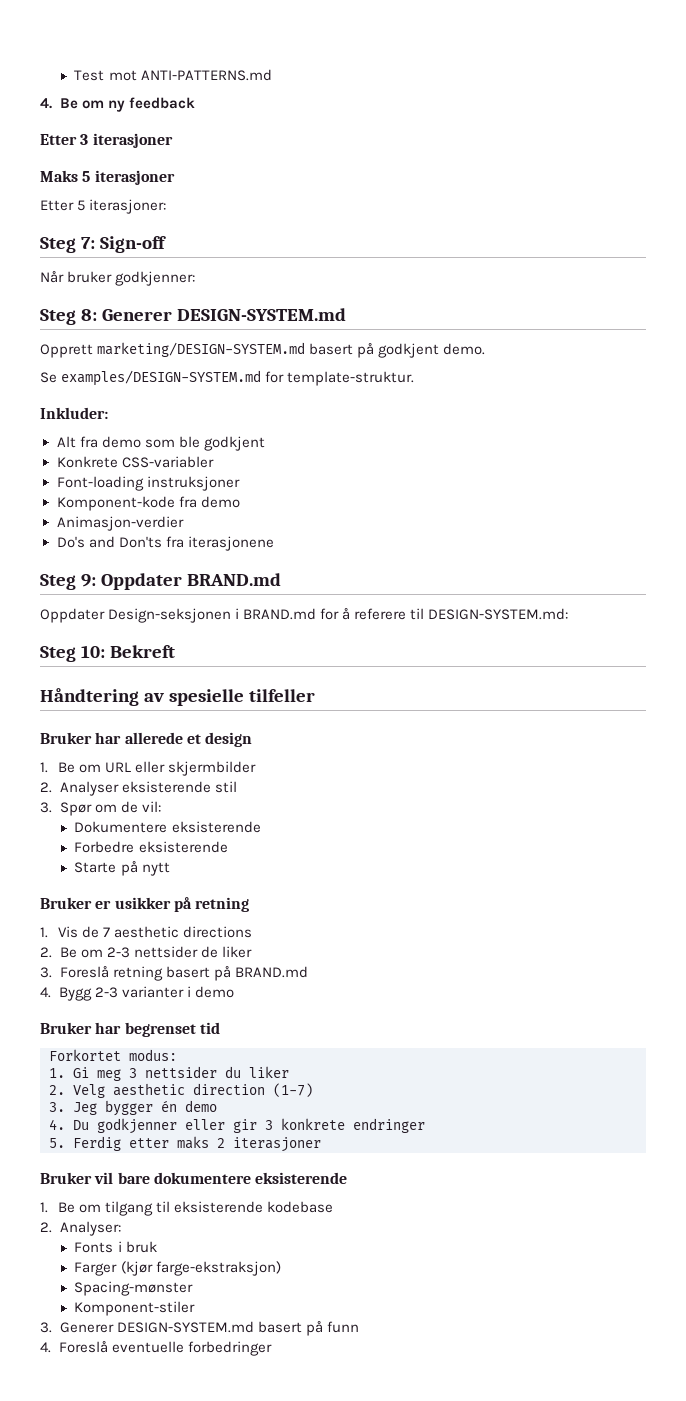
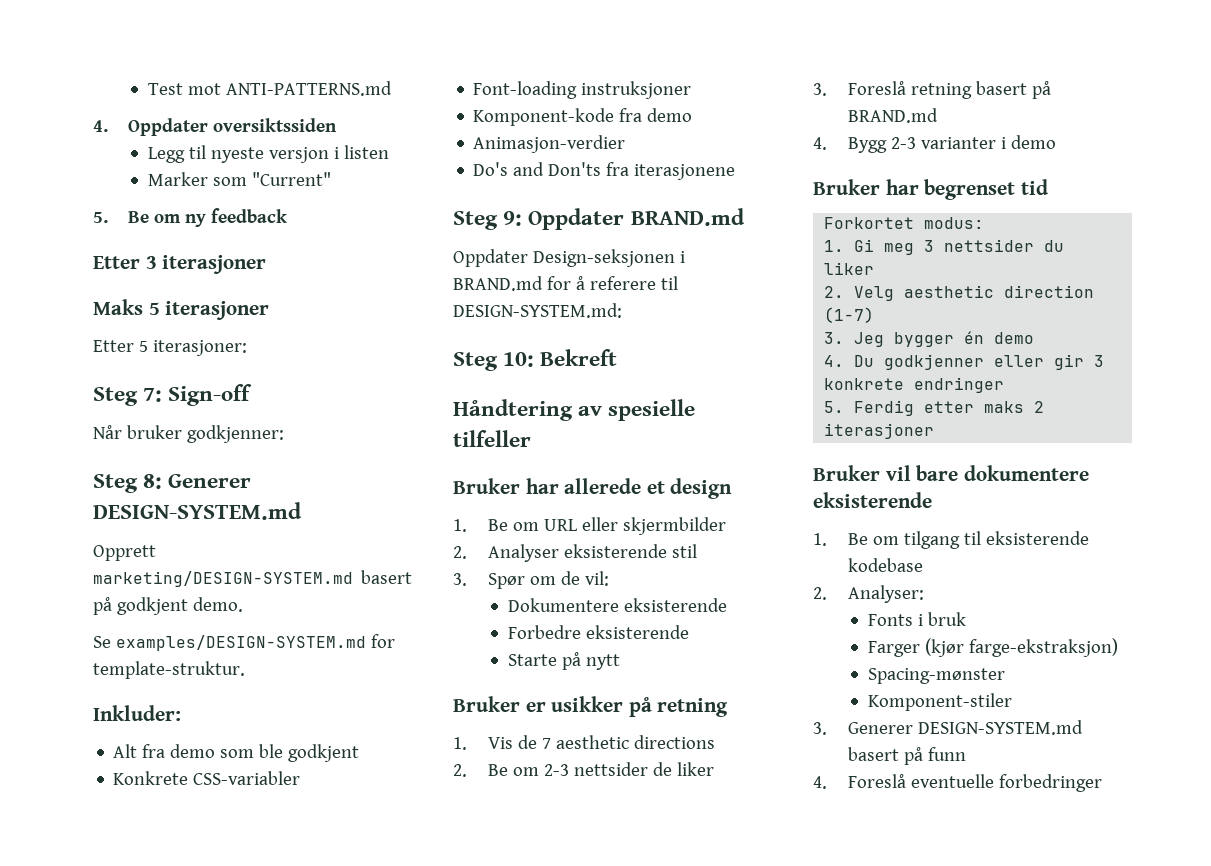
- 4. Be om ny feedback
+ 4. Oppdater oversiktssiden
+ Legg til nyeste versjon i listen
+ Marker som "Current"
+ 5. Be om ny feedback

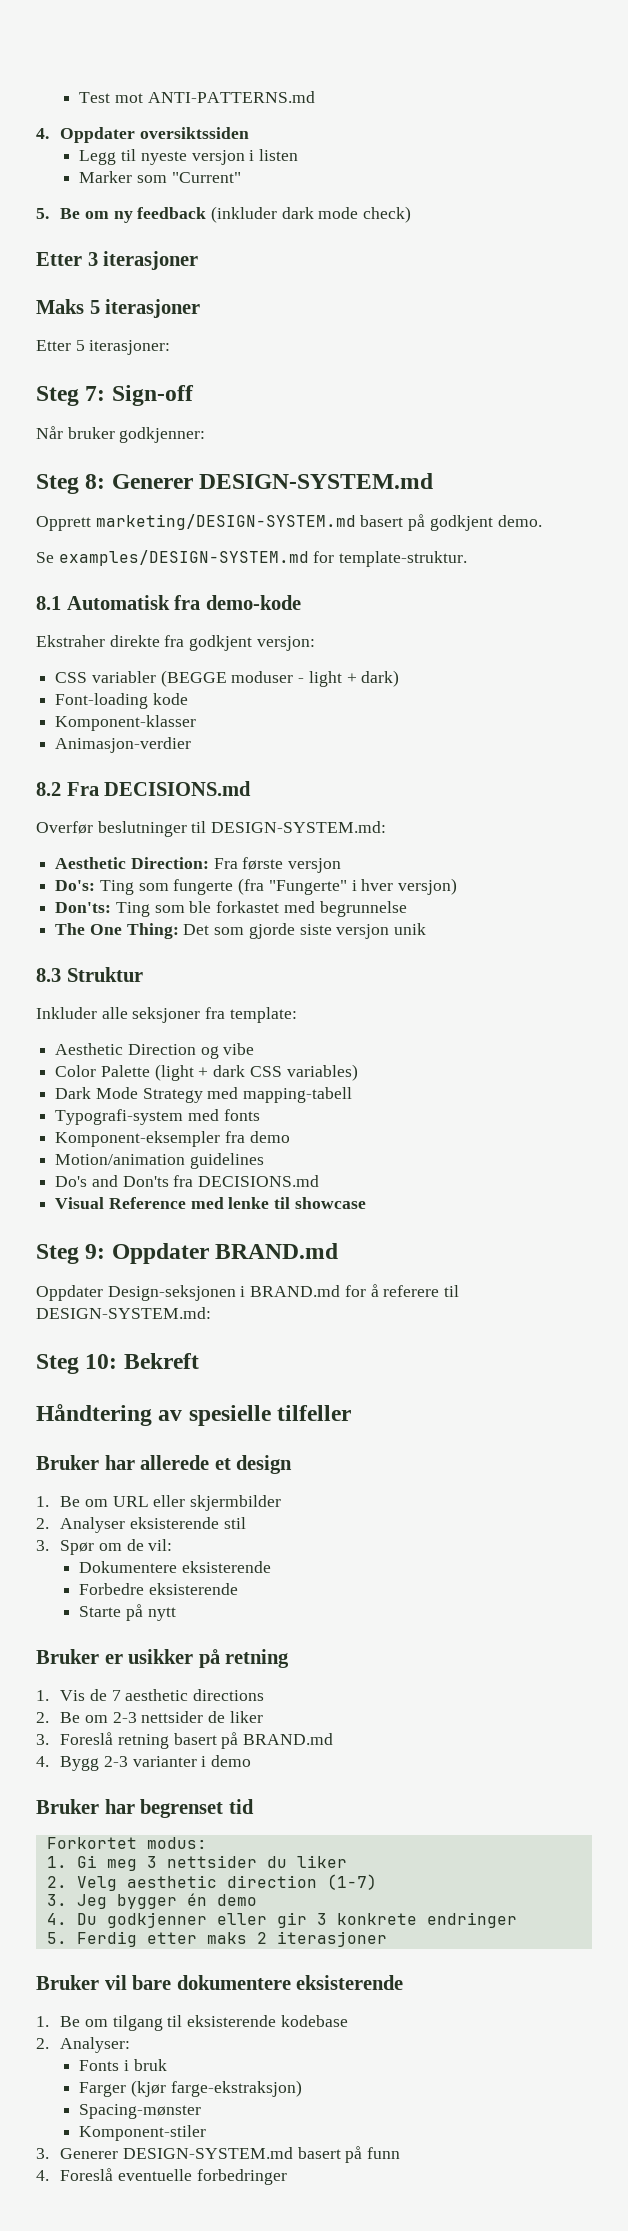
- 5. Be om ny feedback
+ 5. Be om ny feedback (inkluder dark mode check)
- Inkluder:
- Alt fra demo som ble godkjent
- Konkrete CSS-variabler
- Font-loading instruksjoner
- Komponent-kode fra demo
+ 8.1 Automatisk fra demo-kode
+ Ekstraher direkte fra godkjent versjon:
+ CSS variabler (BEGGE moduser - light + dark)
+ Font-loading kode
+ Komponent-klasser
+ Animasjon-verdier
+ 8.2 Fra DECISIONS.md
+ Overfør beslutninger til DESIGN-SYSTEM.md:
+ Aesthetic Direction: Fra første versjon
+ Do's: Ting som fungerte (fra "Fungerte" i hver versjon)
+ Don'ts: Ting som ble forkastet med begrunnelse
+ The One Thing: Det som gjorde siste versjon unik
+ 8.3 Struktur
+ Inkluder alle seksjoner fra template:
+ Aesthetic Direction og vibe
+ Color Palette (light + dark CSS variables)
+ Dark Mode Strategy med mapping-tabell
+ Typografi-system med fonts
+ Komponent-eksempler fra demo
- Animasjon-verdier
+ Motion/animation guidelines
- Do's and Don'ts fra iterasjonene
+ Do's and Don'ts fra DECISIONS.md
+ Visual Reference med lenke til showcase

